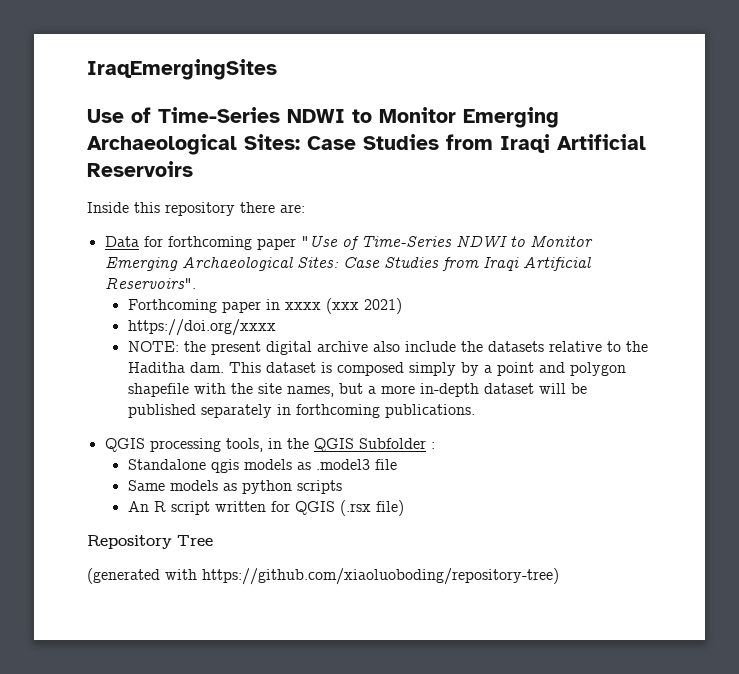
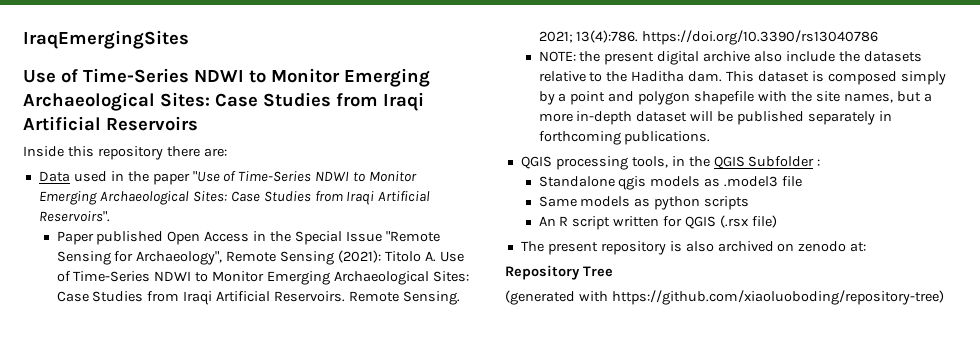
- Data for forthcoming paper "Use of Time-Series NDWI to Monitor Emerging Archaeological Sites: Case Studies from Iraqi Artificial Reservoirs".
+ Data used in the paper "Use of Time-Series NDWI to Monitor Emerging Archaeological Sites: Case Studies from Iraqi Artificial Reservoirs".
- Forthcoming paper in xxxx (xxx 2021)
- https://doi.org/xxxx
+ Paper published Open Access in the Special Issue "Remote Sensing for Archaeology", Remote Sensing (2021): Titolo A. Use of Time-Series NDWI to Monitor Emerging Archaeological Sites: Case Studies from Iraqi Artificial Reservoirs. Remote Sensing. 2021; 13(4):786. https://doi.org/10.3390/rs13040786
+ The present repository is also archived on zenodo at:

